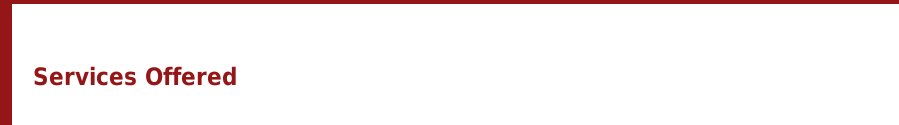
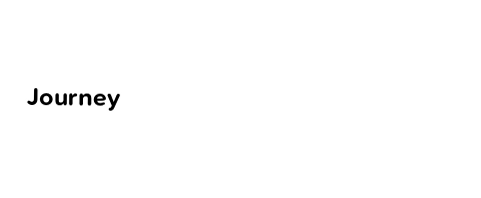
- Services Offered
+ Journey

